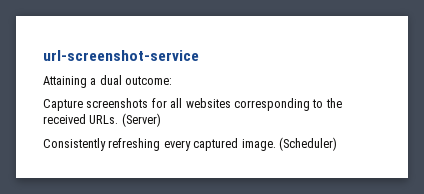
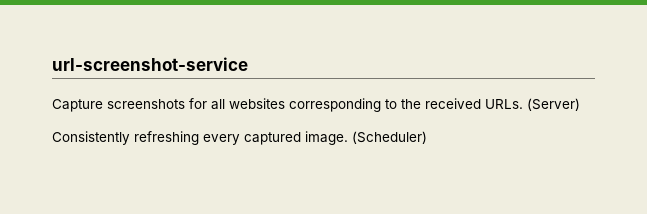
- Attaining a dual outcome:

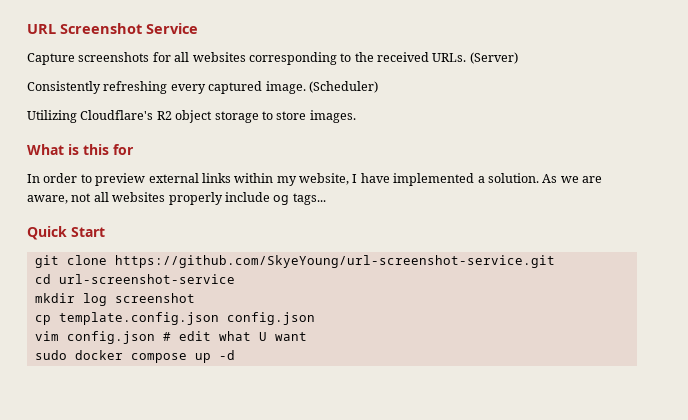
- url-screenshot-service
+ URL Screenshot Service
+ Utilizing Cloudflare's R2 object storage to store images.
+ What is this for
+ In order to preview external links within my website, I have implemented a solution. As we are aware, not all websites properly include og tags...
+ Quick Start
+ git clone https://github.com/SkyeYoung/url-screenshot-service.git
+ cd url-screenshot-service
+ mkdir log screenshot
+ cp template.config.json config.json
+ vim config.json # edit what U want
+ sudo docker compose up -d

